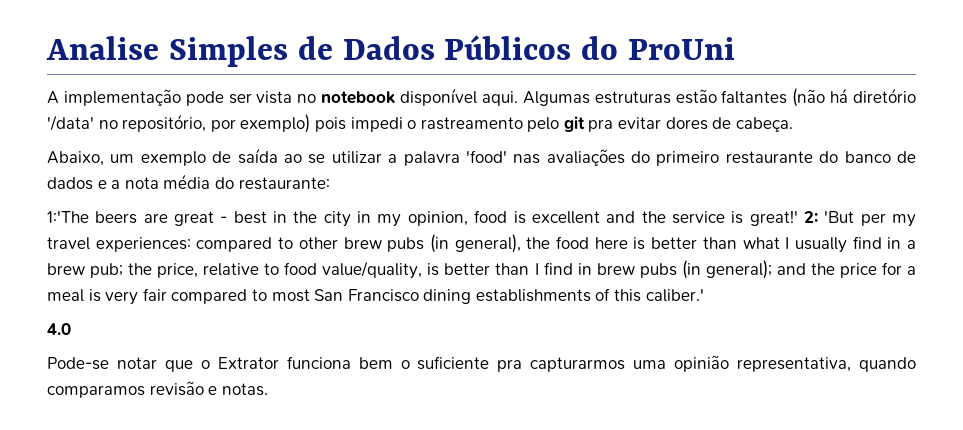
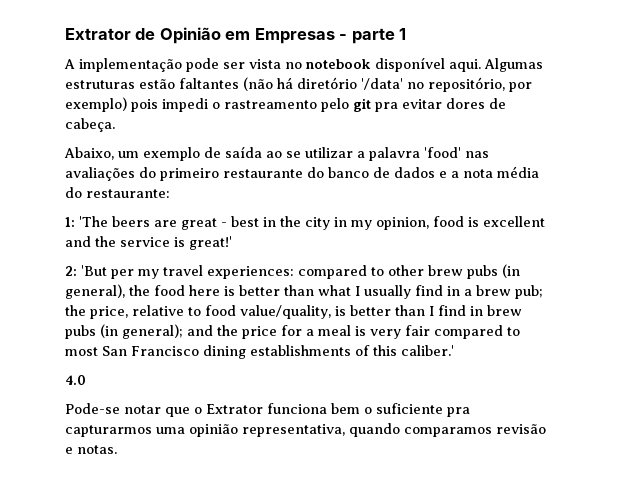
- Analise Simples de Dados Públicos do ProUni
+ Extrator de Opinião em Empresas - parte 1
- 1:'The beers are great - best in the city in my opinion, food is excellent and the service is great!' 2:
+ 1: 'The beers are great - best in the city in my opinion, food is excellent and the service is great!'
+ 2:

